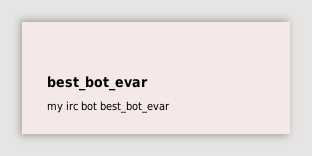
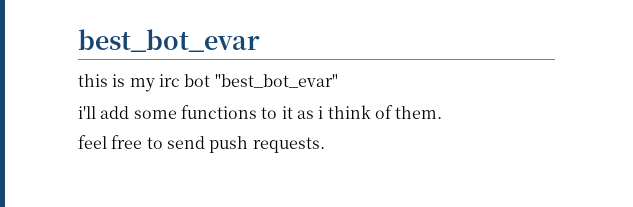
- my irc bot best_bot_evar
+ this is my irc bot "best_bot_evar"
+ i'll add some functions to it as i think of them.
+ feel free to send push requests.

